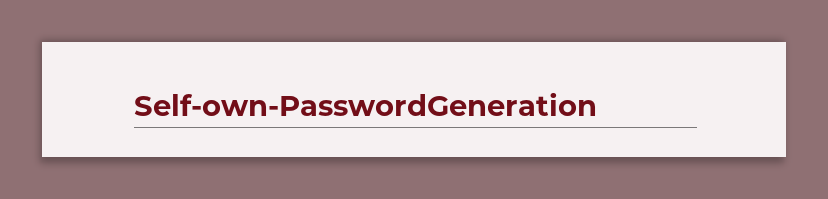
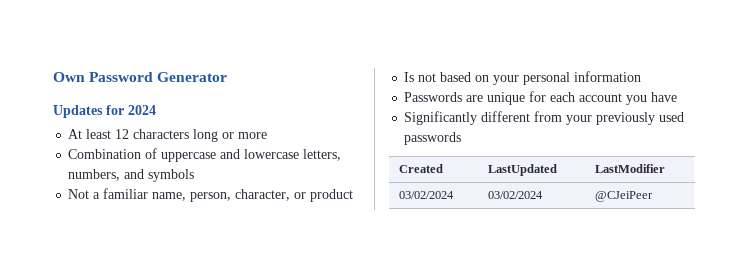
- Self-own-PasswordGeneration
+ Own Password Generator
+ Updates for 2024
+ At least 12 characters long or more
+ Combination of uppercase and lowercase letters, numbers, and symbols
+ Not a familiar name, person, character, or product
+ Is not based on your personal information
+ Passwords are unique for each account you have
+ Significantly different from your previously used passwords
+ Created | LastUpdated | LastModifier
+ 03/02/2024 | 03/02/2024 | @CJeiPeer

